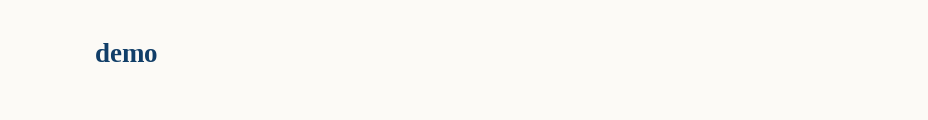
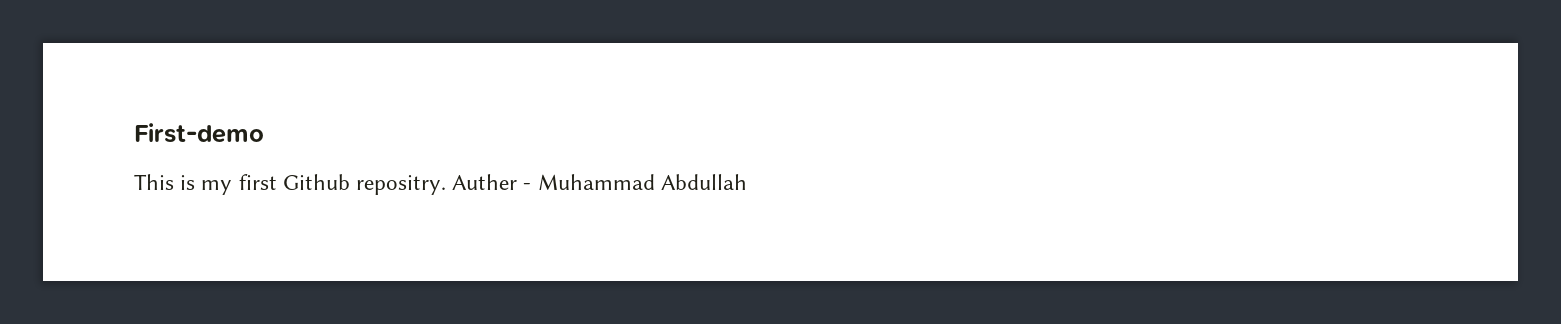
- demo
+ First-demo
+ This is my first Github repositry. Auther - Muhammad Abdullah

